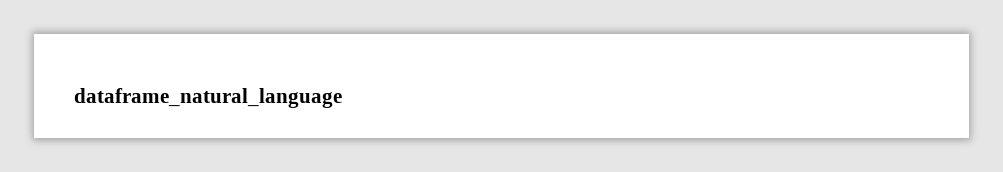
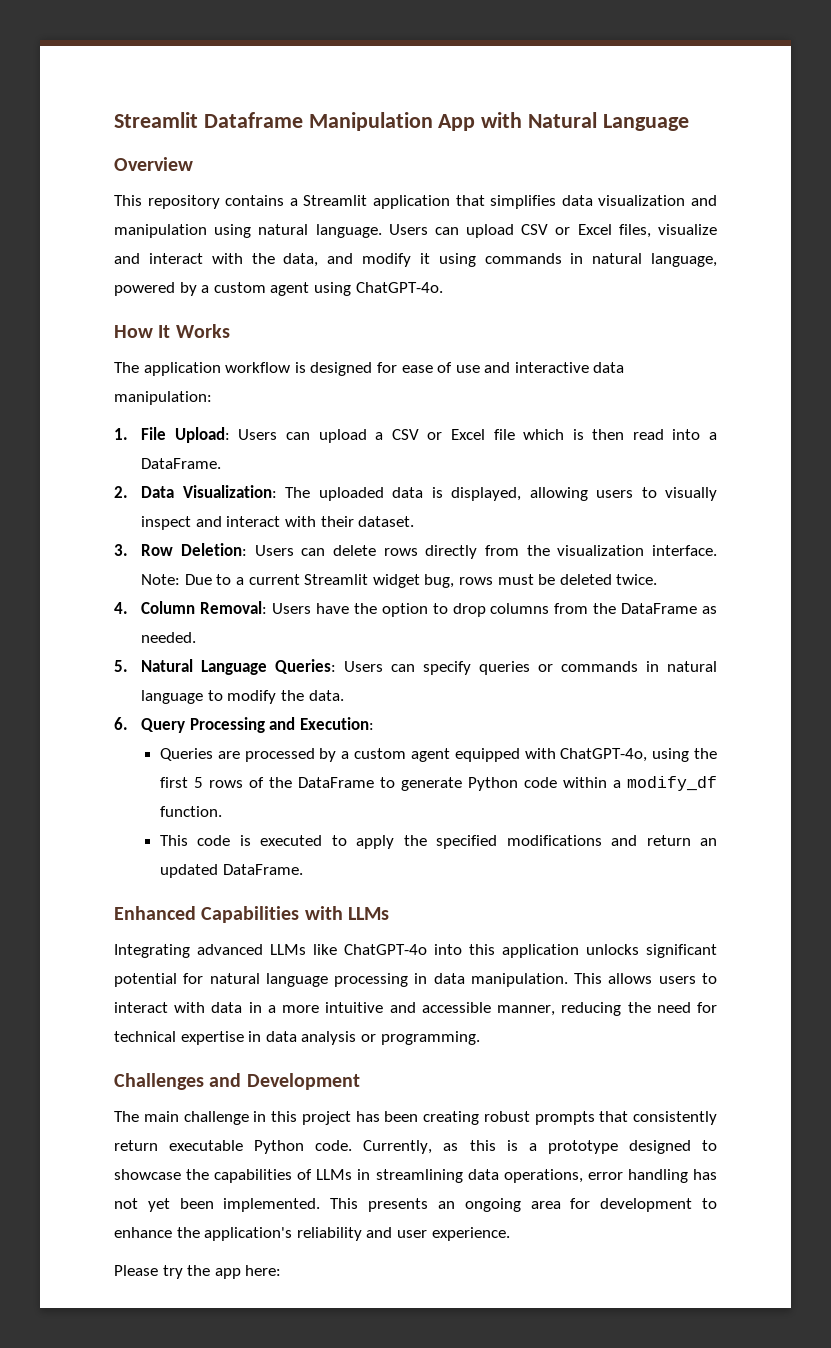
- dataframe_natural_language
+ Streamlit Dataframe Manipulation App with Natural Language
+ Overview
+ This repository contains a Streamlit application that simplifies data visualization and manipulation using natural language. Users can upload CSV or Excel files, visualize and interact with the data, and modify it using commands in natural language, powered by a custom agent using ChatGPT-4o.
+ How It Works
+ The application workflow is designed for ease of use and interactive data manipulation:
+ 1. File Upload: Users can upload a CSV or Excel file which is then read into a DataFrame.
+ 2. Data Visualization: The uploaded data is displayed, allowing users to visually inspect and interact with their dataset.
+ 3. Row Deletion: Users can delete rows directly from the visualization interface. Note: Due to a current Streamlit widget bug, rows must be deleted twice.
+ 4. Column Removal: Users have the option to drop columns from the DataFrame as needed.
+ 5. Natural Language Queries: Users can specify queries or commands in natural language to modify the data.
+ 6. Query Processing and Execution:
+ Queries are processed by a custom agent equipped with ChatGPT-4o, using the first 5 rows of the DataFrame to generate Python code within a modify_df function.
+ This code is executed to apply the specified modifications and return an updated DataFrame.
+ Enhanced Capabilities with LLMs
+ Integrating advanced LLMs like ChatGPT-4o into this application unlocks significant potential for natural language processing in data manipulation. This allows users to interact with data in a more intuitive and accessible manner, reducing the need for technical expertise in data analysis or programming.
+ Challenges and Development
+ The main challenge in this project has been creating robust prompts that consistently return executable Python code. Currently, as this is a prototype designed to showcase the capabilities of LLMs in streamlining data operations, error handling has not yet been implemented. This presents an ongoing area for development to enhance the application's reliability and user experience.
+ Please try the app here:

